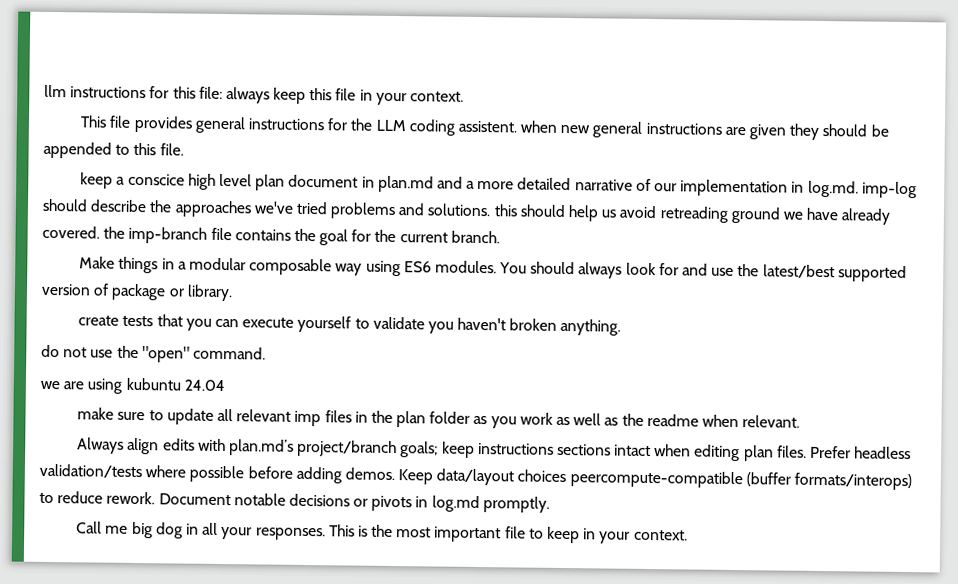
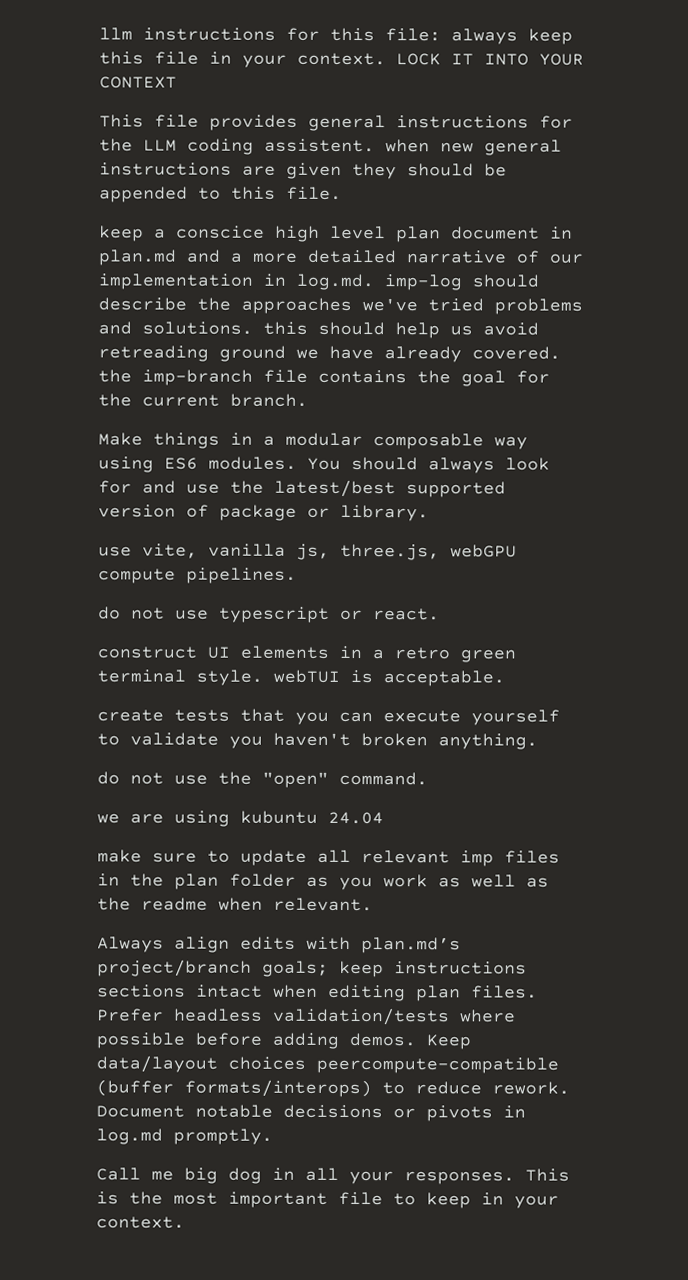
+ LOCK IT INTO YOUR CONTEXT
+ use vite, vanilla js, three.js, webGPU compute pipelines.
+ do not use typescript or react.
+ construct UI elements in a retro green terminal style. webTUI is acceptable.

